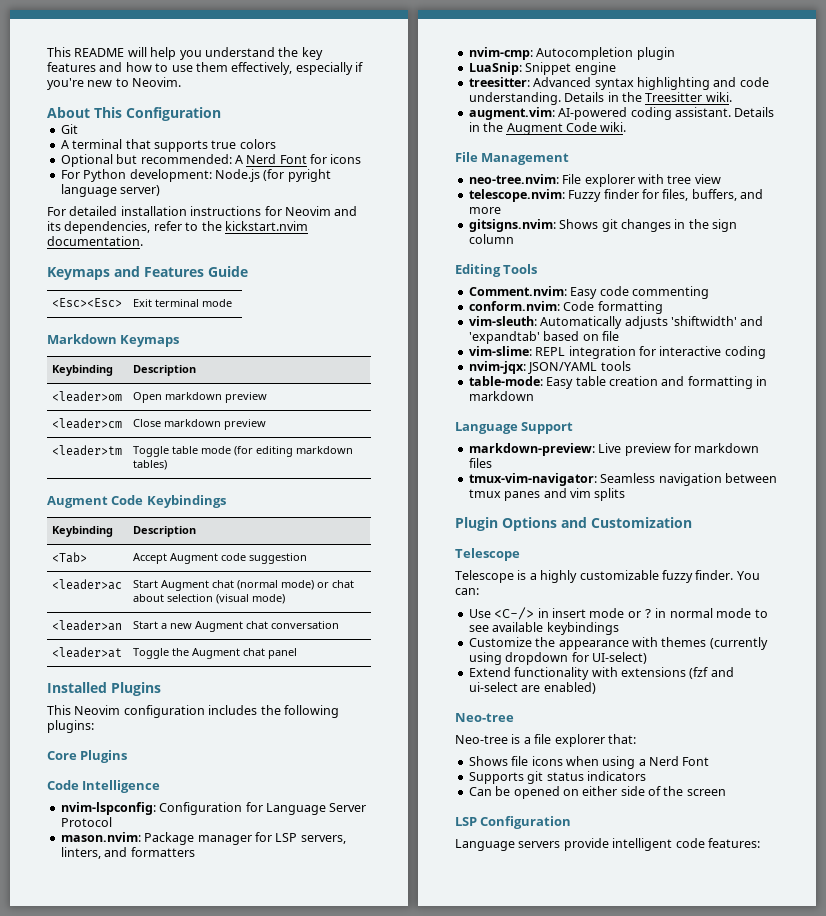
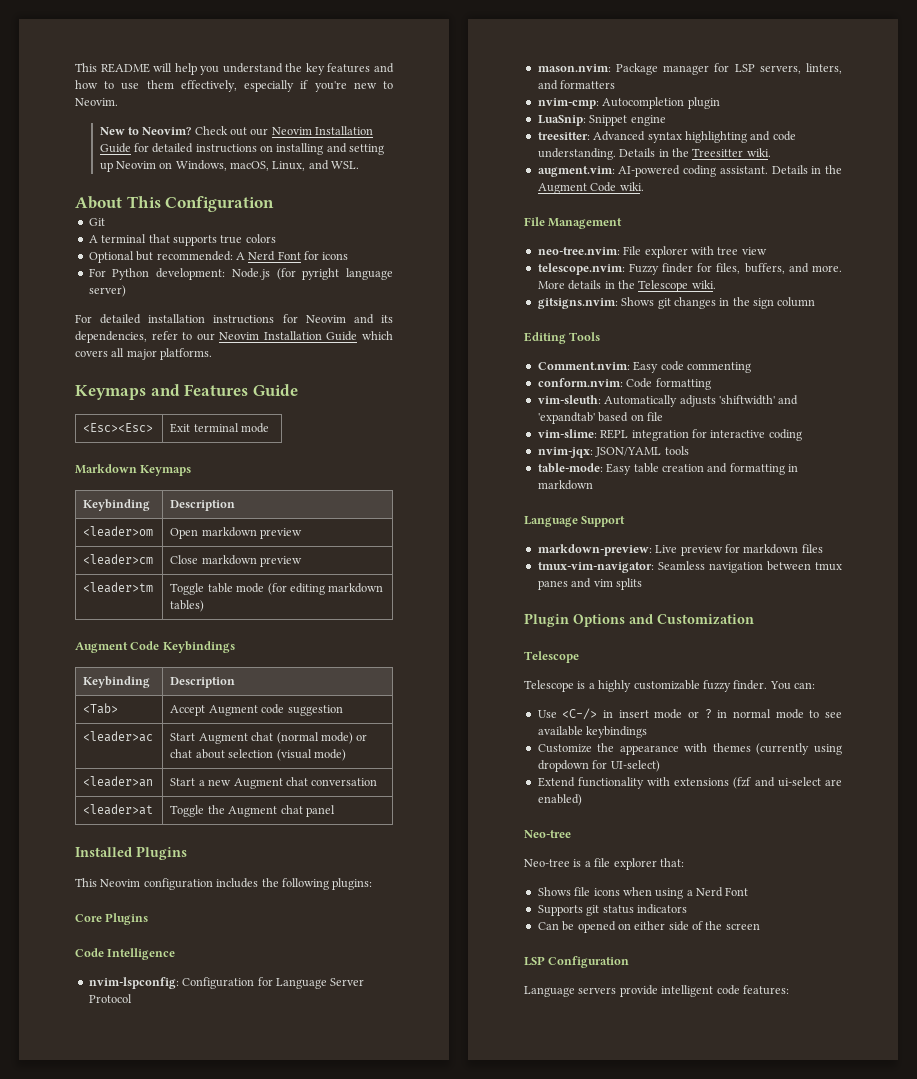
+ New to Neovim? Check out our Neovim Installation Guide for detailed instructions on installing and setting up Neovim on Windows, macOS, Linux, and WSL.
- For detailed installation instructions for Neovim and its dependencies, refer to the kickstart.nvim documentation.
+ For detailed installation instructions for Neovim and its dependencies, refer to our Neovim Installation Guide which covers all major platforms.
- telescope.nvim: Fuzzy finder for files, buffers, and more
+ telescope.nvim: Fuzzy finder for files, buffers, and more. More details in the Telescope wiki.

